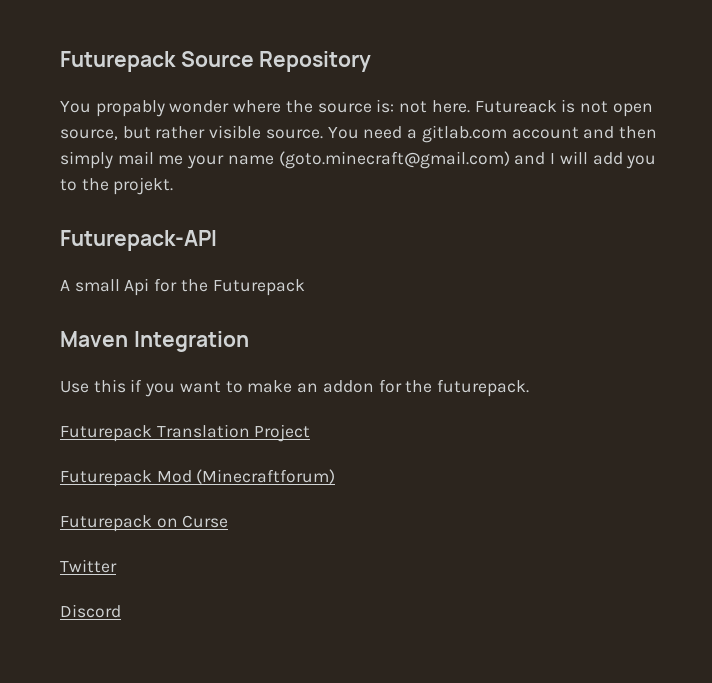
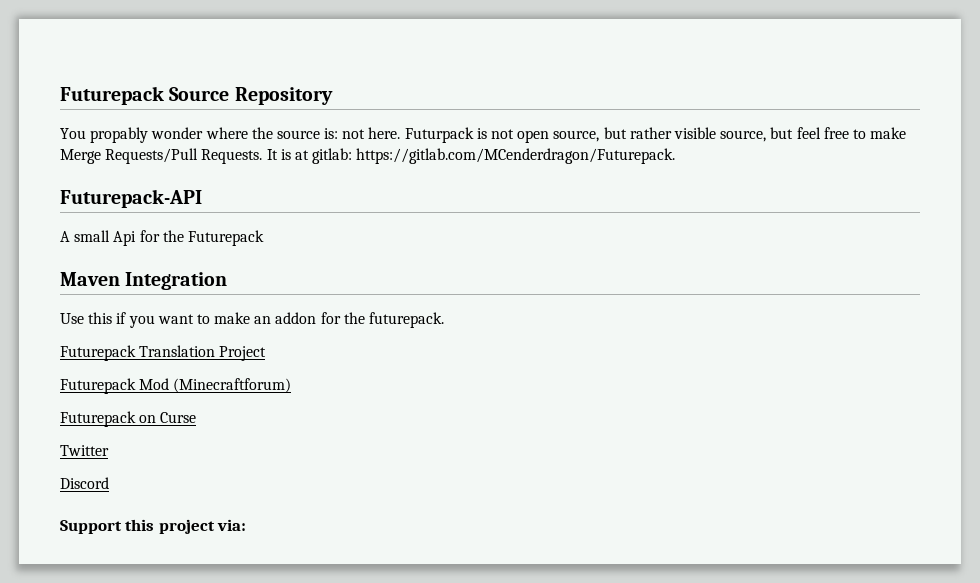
- Futureack is not open source, but rather visible source. You need a gitlab.com account and then simply mail me your name (goto.minecraft@gmail.com) and I will add you to the projekt.
+ Futurpack is not open source, but rather visible source, but feel free to make Merge Requests/Pull Requests. It is at gitlab: https://gitlab.com/MCenderdragon/Futurepack.
+ Support this project via:

